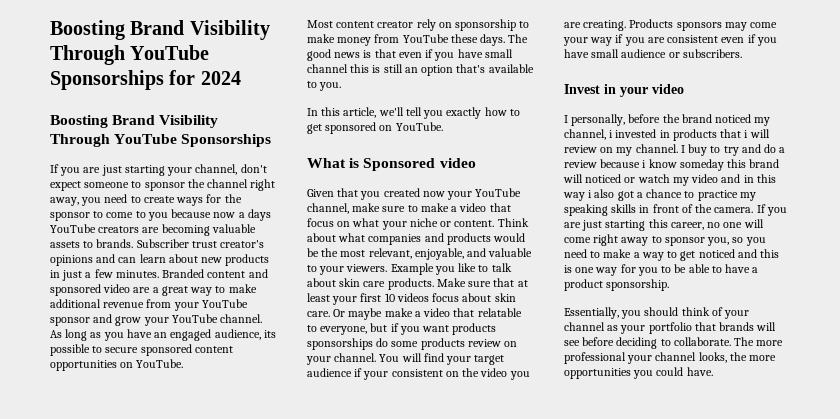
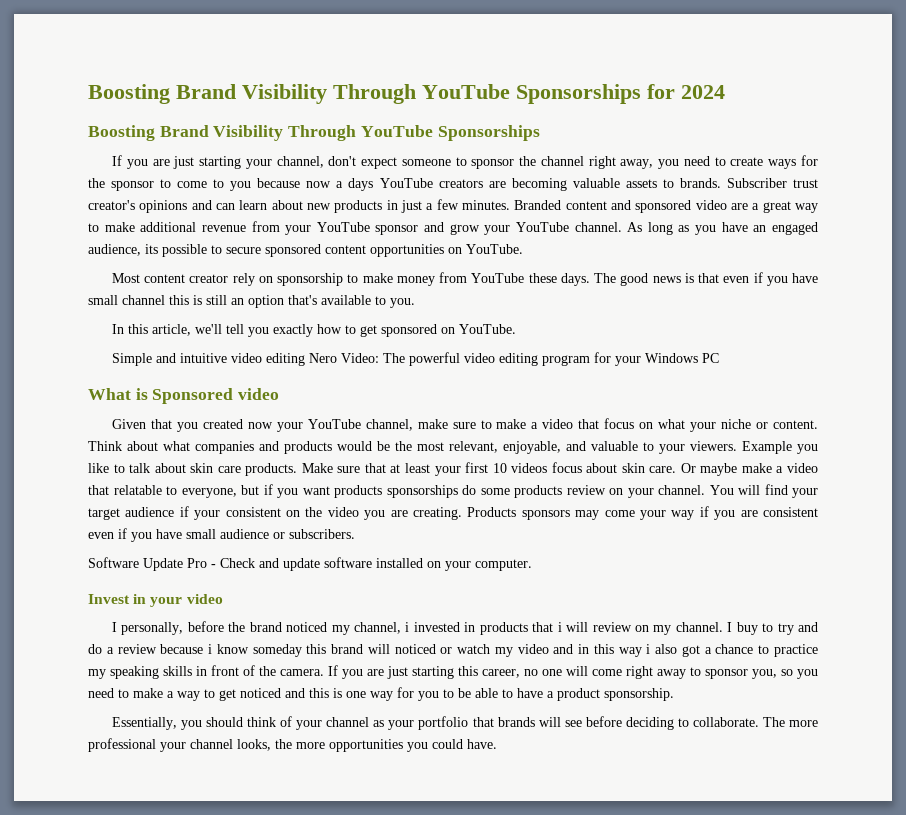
+ Simple and intuitive video editing Nero Video: The powerful video editing program for your Windows PC
+ Software Update Pro - Check and update software installed on your computer.

